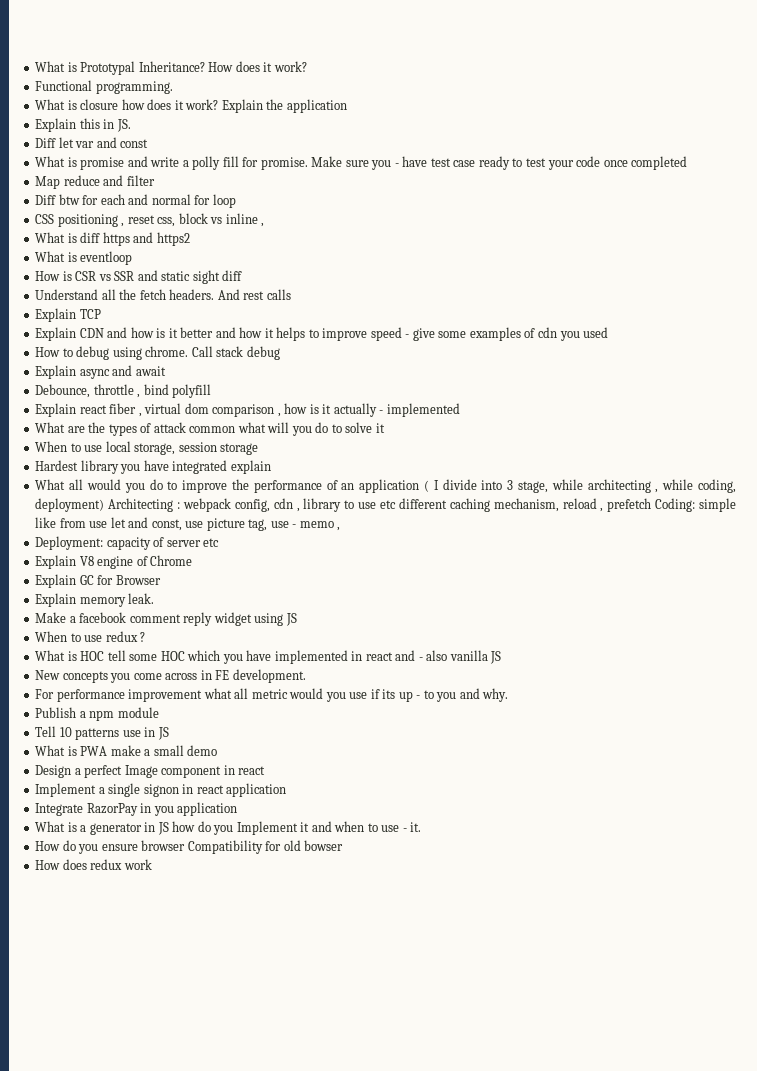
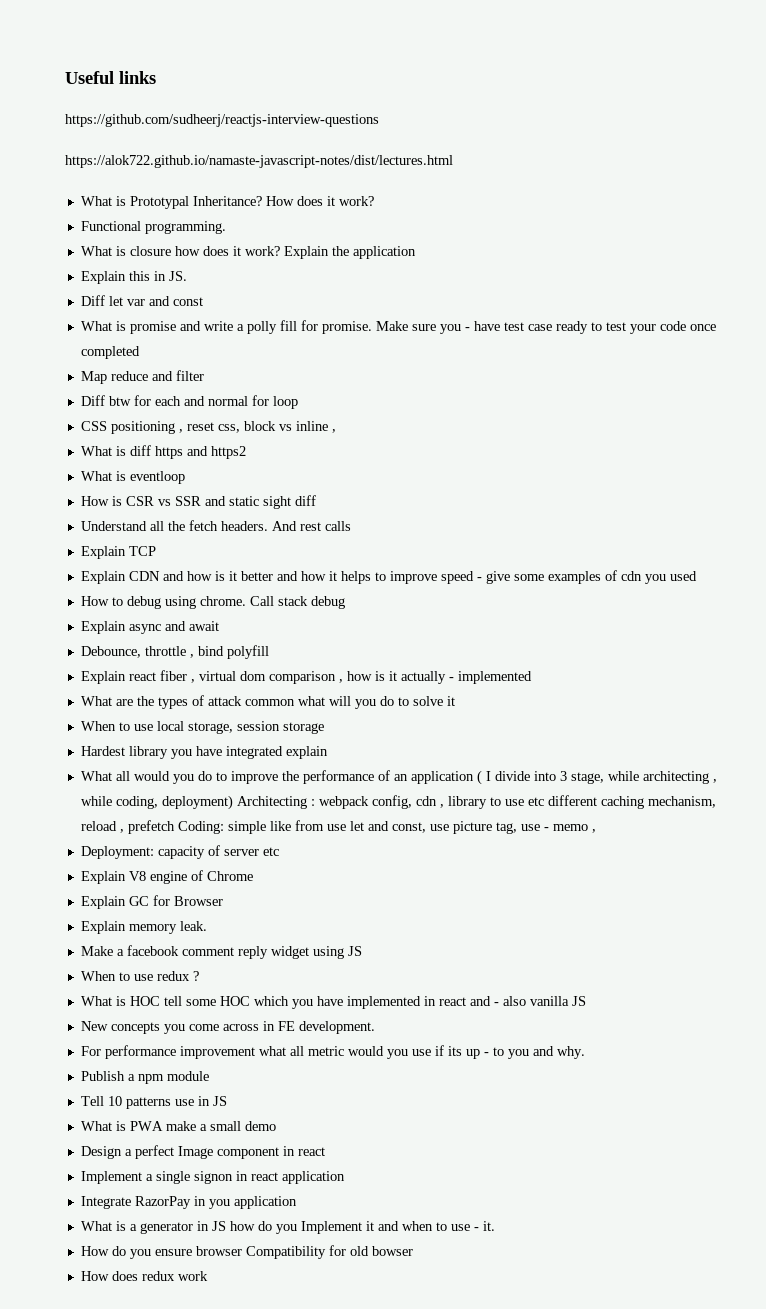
+ Useful links
+ https://github.com/sudheerj/reactjs-interview-questions
+ https://alok722.github.io/namaste-javascript-notes/dist/lectures.html

